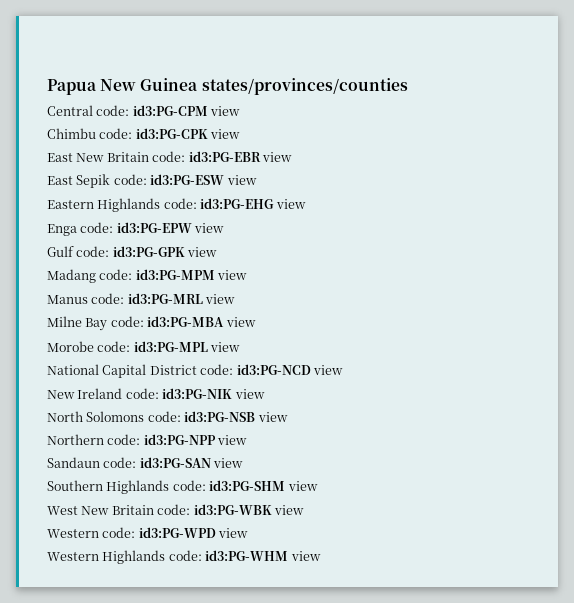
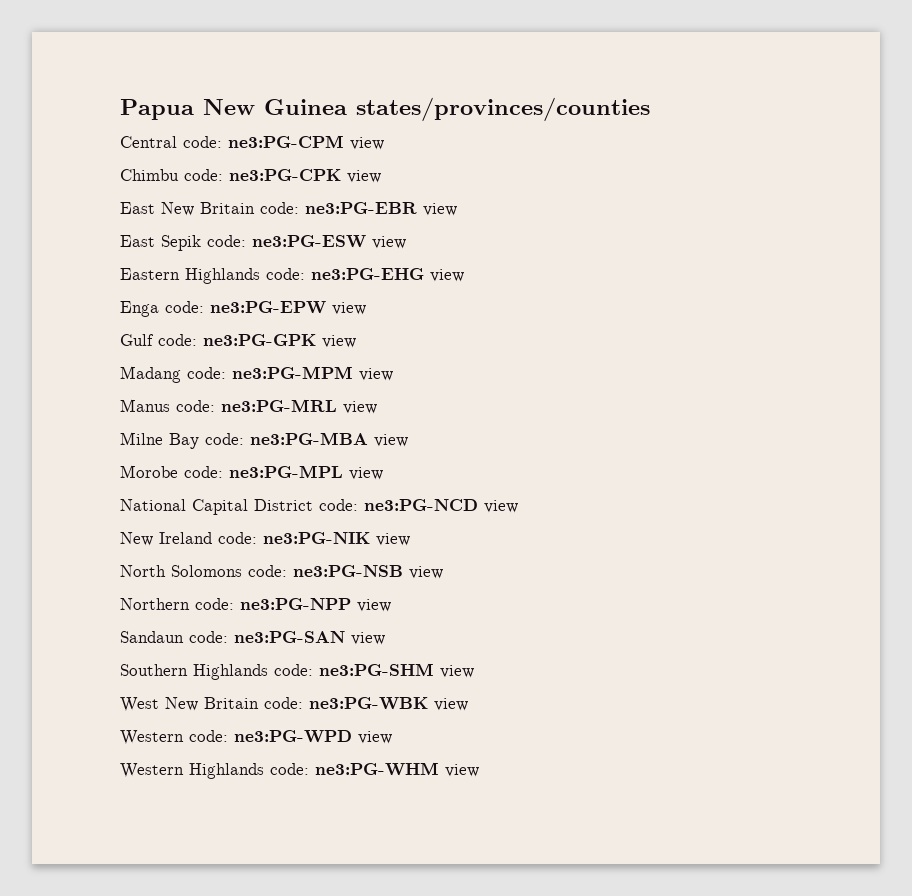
- Central code: id3:PG-CPM view
+ Central code: ne3:PG-CPM view
- Chimbu code: id3:PG-CPK view
+ Chimbu code: ne3:PG-CPK view
- East New Britain code: id3:PG-EBR view
+ East New Britain code: ne3:PG-EBR view
- East Sepik code: id3:PG-ESW view
+ East Sepik code: ne3:PG-ESW view
- Eastern Highlands code: id3:PG-EHG view
+ Eastern Highlands code: ne3:PG-EHG view
- Enga code: id3:PG-EPW view
+ Enga code: ne3:PG-EPW view
- Gulf code: id3:PG-GPK view
+ Gulf code: ne3:PG-GPK view
- Madang code: id3:PG-MPM view
+ Madang code: ne3:PG-MPM view
- Manus code: id3:PG-MRL view
+ Manus code: ne3:PG-MRL view
- Milne Bay code: id3:PG-MBA view
+ Milne Bay code: ne3:PG-MBA view
- Morobe code: id3:PG-MPL view
+ Morobe code: ne3:PG-MPL view
- National Capital District code: id3:PG-NCD view
+ National Capital District code: ne3:PG-NCD view
- New Ireland code: id3:PG-NIK view
+ New Ireland code: ne3:PG-NIK view
- North Solomons code: id3:PG-NSB view
+ North Solomons code: ne3:PG-NSB view
- Northern code: id3:PG-NPP view
+ Northern code: ne3:PG-NPP view
- Sandaun code: id3:PG-SAN view
+ Sandaun code: ne3:PG-SAN view
- Southern Highlands code: id3:PG-SHM view
+ Southern Highlands code: ne3:PG-SHM view
- West New Britain code: id3:PG-WBK view
+ West New Britain code: ne3:PG-WBK view
- Western code: id3:PG-WPD view
+ Western code: ne3:PG-WPD view
- Western Highlands code: id3:PG-WHM view
+ Western Highlands code: ne3:PG-WHM view

